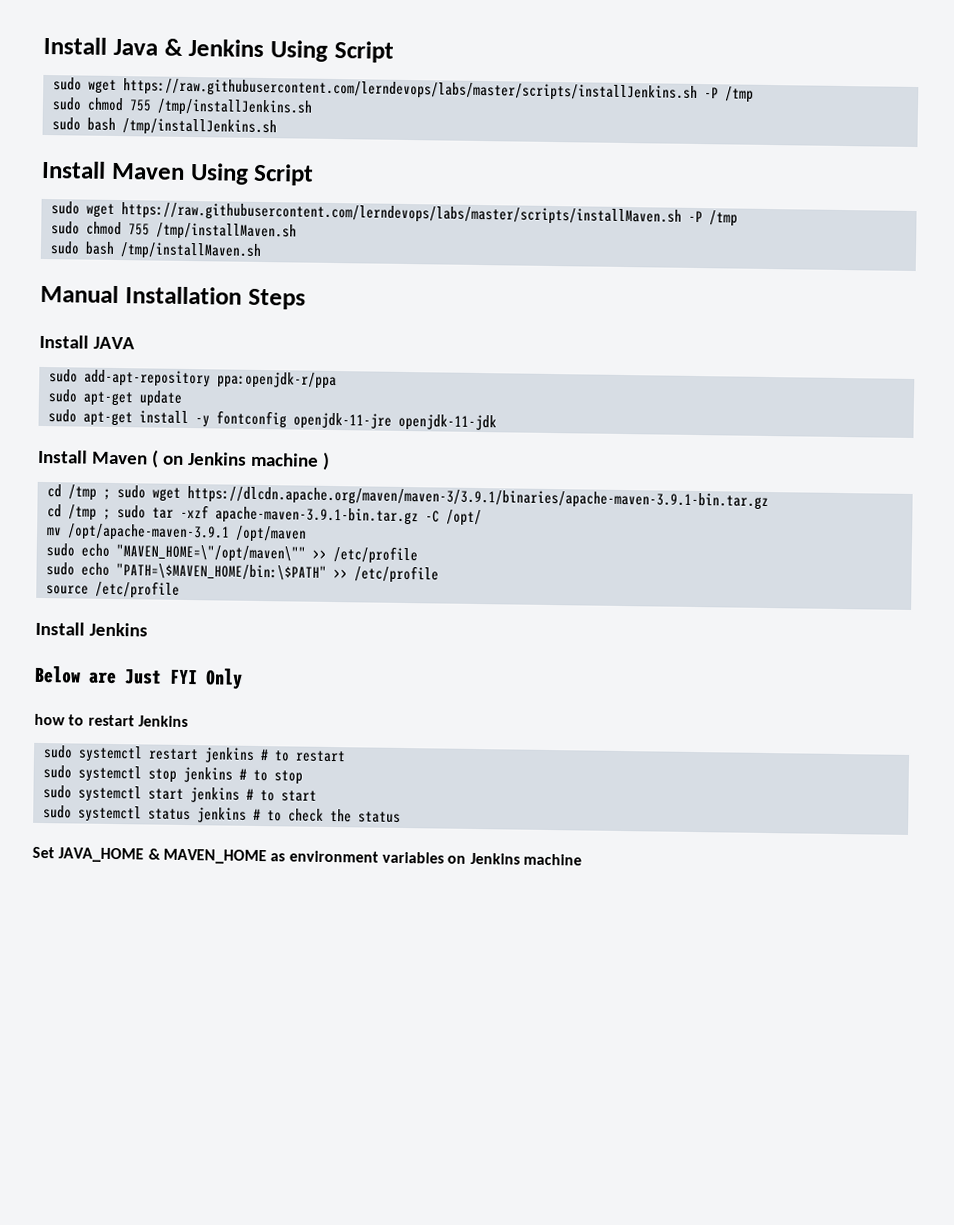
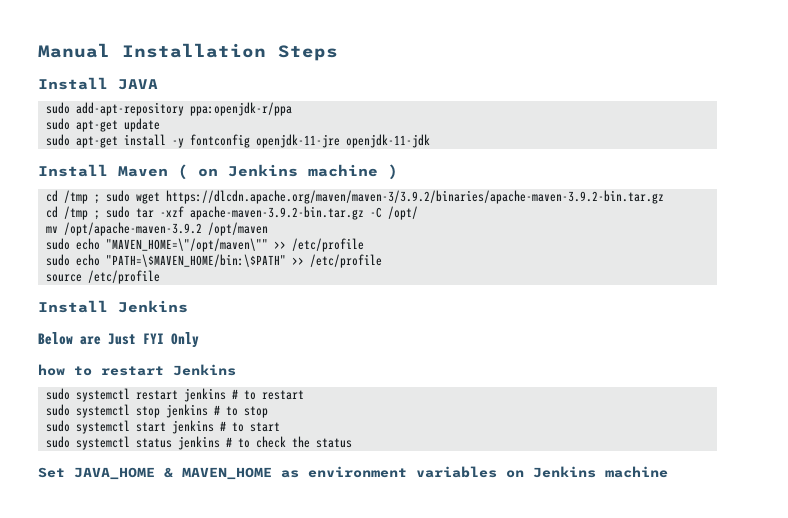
- Install Java & Jenkins Using Script
- sudo wget https://raw.githubusercontent.com/lerndevops/labs/master/scripts/installJenkins.sh -P /tmp
- sudo chmod 755 /tmp/installJenkins.sh
- sudo bash /tmp/installJenkins.sh
- Install Maven Using Script
- sudo wget https://raw.githubusercontent.com/lerndevops/labs/master/scripts/installMaven.sh -P /tmp
- sudo chmod 755 /tmp/installMaven.sh
- sudo bash /tmp/installMaven.sh
- cd /tmp ; sudo wget https://dlcdn.apache.org/maven/maven-3/3.9.1/binaries/apache-maven-3.9.1-bin.tar.gz
+ cd /tmp ; sudo wget https://dlcdn.apache.org/maven/maven-3/3.9.2/binaries/apache-maven-3.9.2-bin.tar.gz
- cd /tmp ; sudo tar -xzf apache-maven-3.9.1-bin.tar.gz -C /opt/
+ cd /tmp ; sudo tar -xzf apache-maven-3.9.2-bin.tar.gz -C /opt/
- mv /opt/apache-maven-3.9.1 /opt/maven
+ mv /opt/apache-maven-3.9.2 /opt/maven

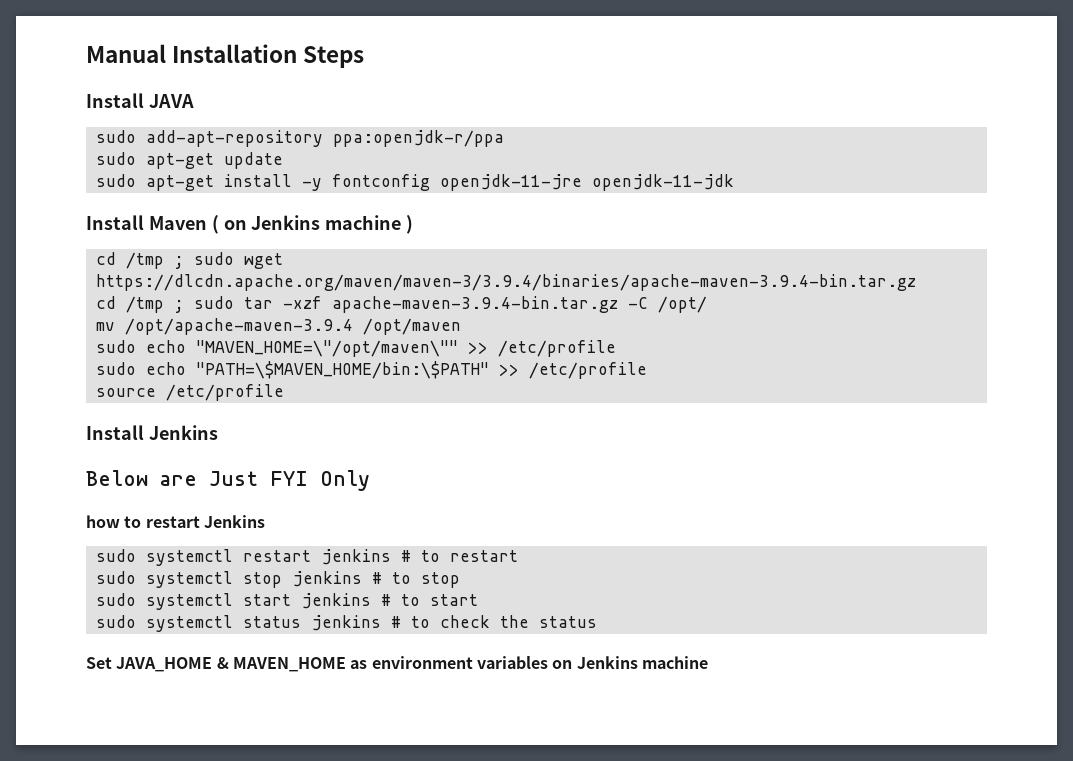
- cd /tmp ; sudo wget https://dlcdn.apache.org/maven/maven-3/3.9.2/binaries/apache-maven-3.9.2-bin.tar.gz
+ cd /tmp ; sudo wget https://dlcdn.apache.org/maven/maven-3/3.9.4/binaries/apache-maven-3.9.4-bin.tar.gz
- cd /tmp ; sudo tar -xzf apache-maven-3.9.2-bin.tar.gz -C /opt/
+ cd /tmp ; sudo tar -xzf apache-maven-3.9.4-bin.tar.gz -C /opt/
- mv /opt/apache-maven-3.9.2 /opt/maven
+ mv /opt/apache-maven-3.9.4 /opt/maven

